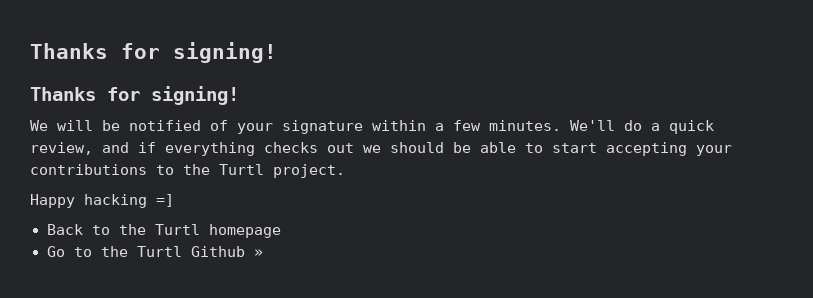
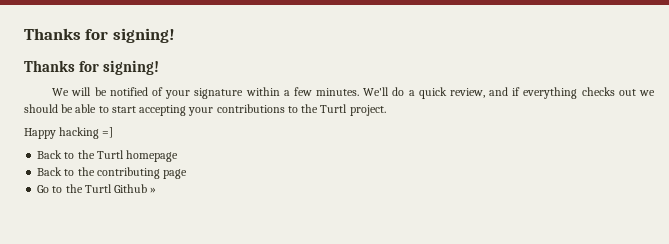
+ Back to the contributing page

